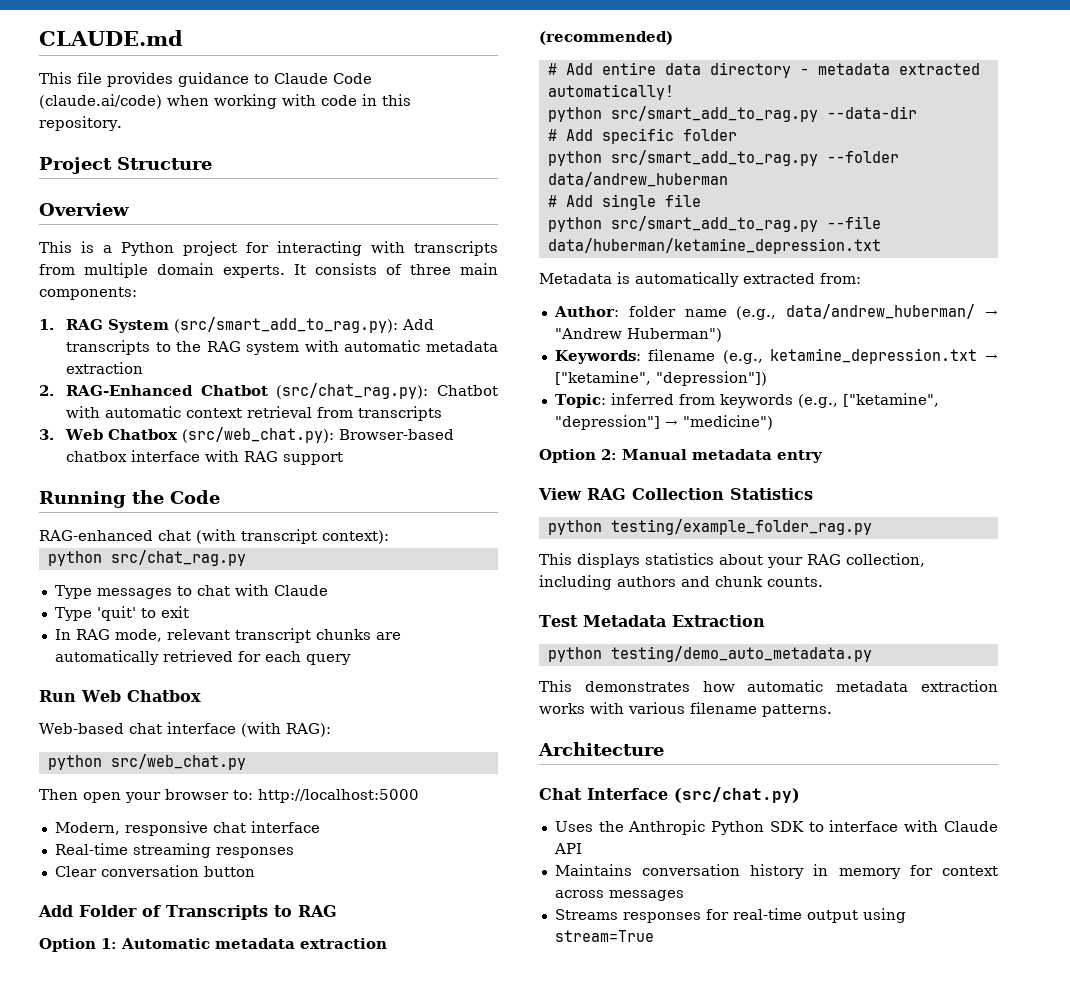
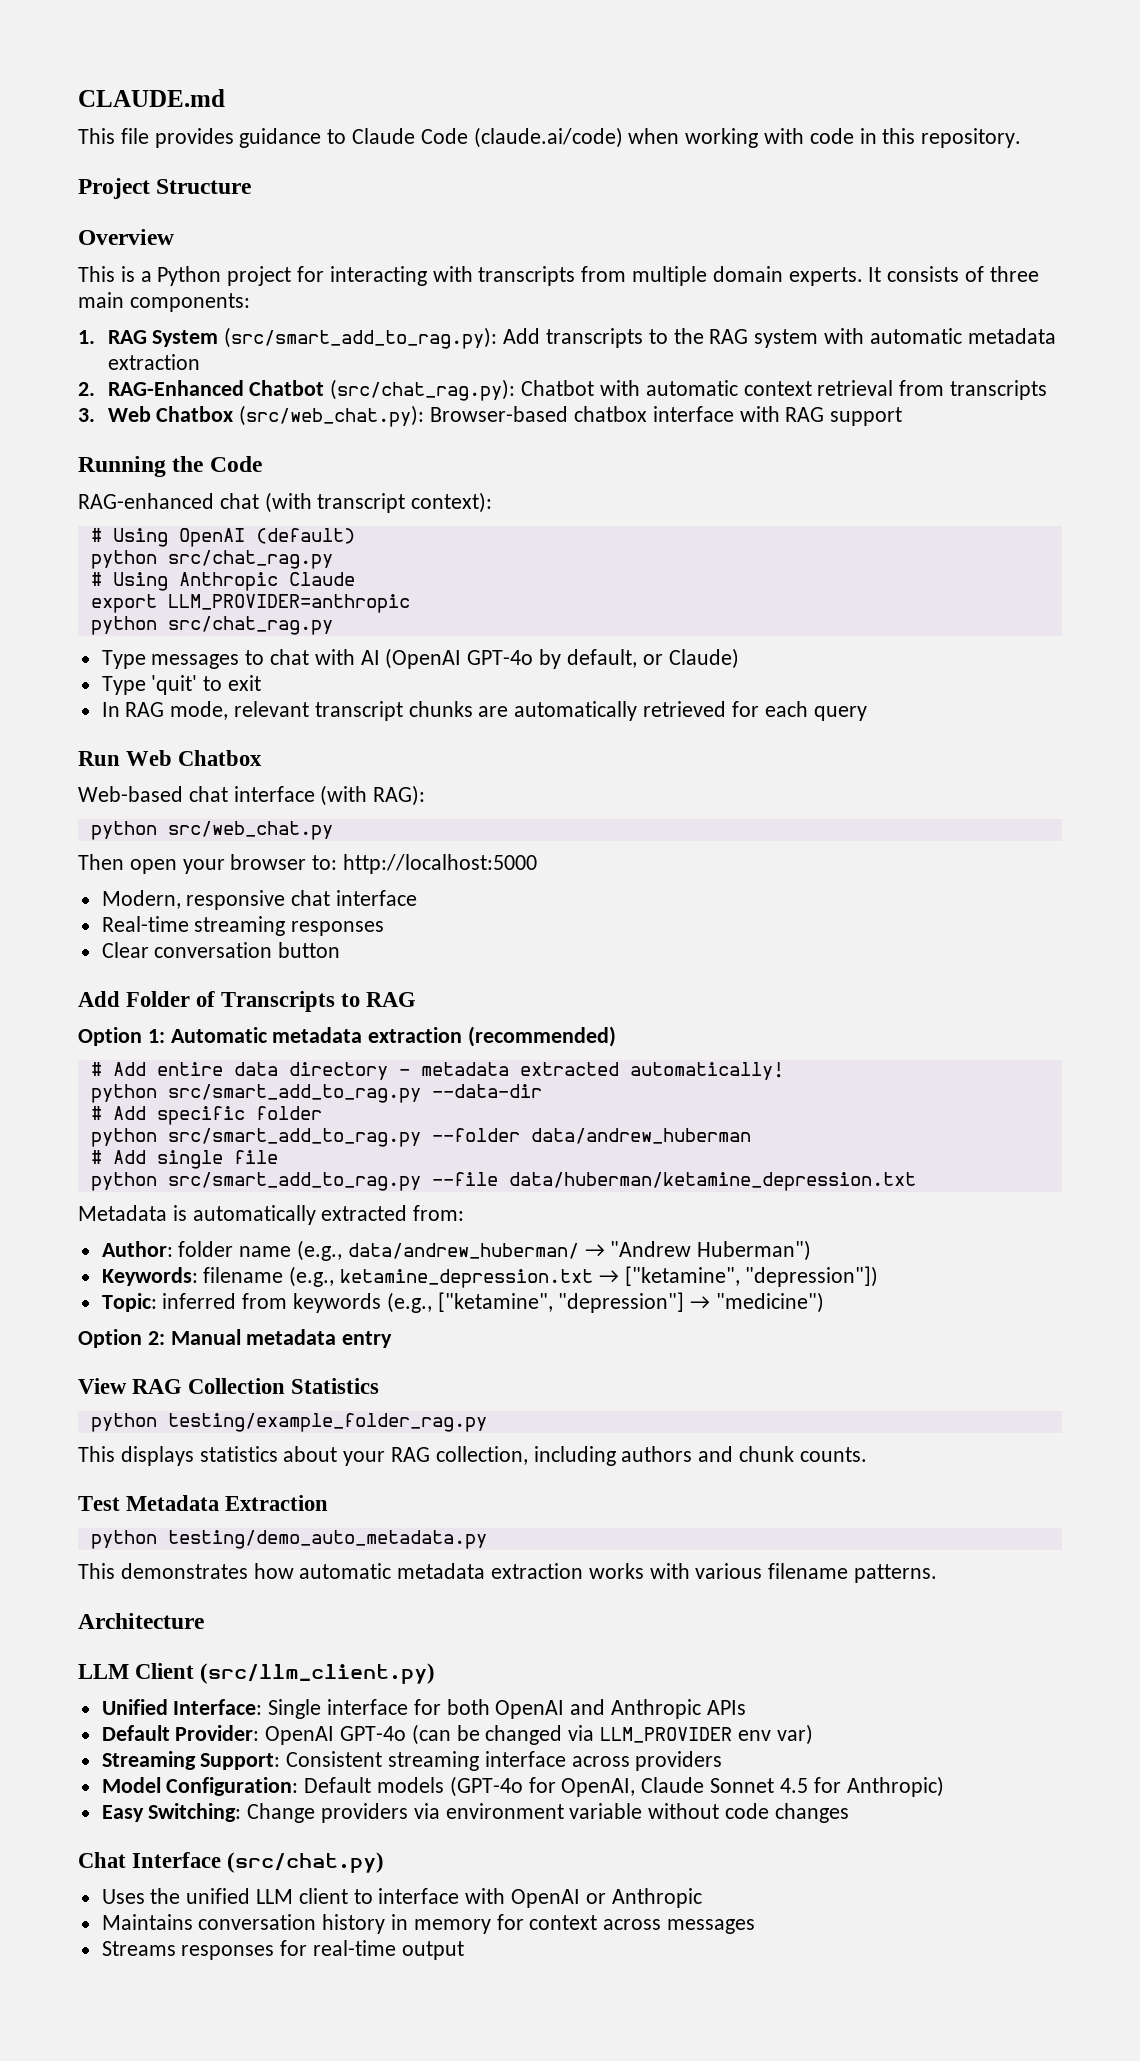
+ # Using OpenAI (default)
+ python src/chat_rag.py
+ # Using Anthropic Claude
+ export LLM_PROVIDER=anthropic
- Type messages to chat with Claude
+ Type messages to chat with AI (OpenAI GPT-4o by default, or Claude)
+ LLM Client (src/llm_client.py)
+ Unified Interface: Single interface for both OpenAI and Anthropic APIs
+ Default Provider: OpenAI GPT-4o (can be changed via LLM_PROVIDER env var)
+ Streaming Support: Consistent streaming interface across providers
+ Model Configuration: Default models (GPT-4o for OpenAI, Claude Sonnet 4.5 for Anthropic)
+ Easy Switching: Change providers via environment variable without code changes
- Uses the Anthropic Python SDK to interface with Claude API
+ Uses the unified LLM client to interface with OpenAI or Anthropic
- Streams responses for real-time output using stream=True
+ Streams responses for real-time output

